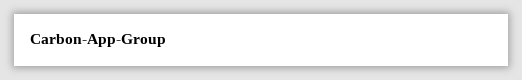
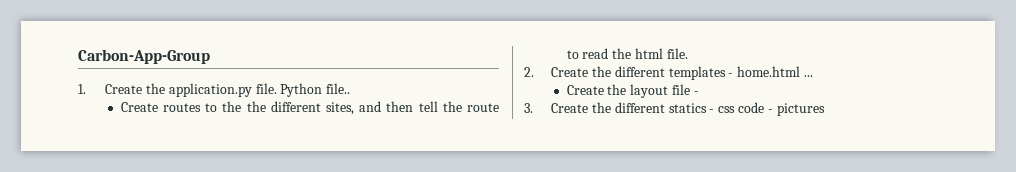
+ 1. Create the application.py file. Python file..
+ Create routes to the the different sites, and then tell the route to read the html file.
+ 2. Create the different templates - home.html ...
+ Create the layout file -
+ 3. Create the different statics - css code - pictures

